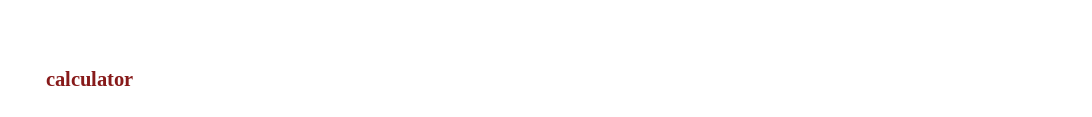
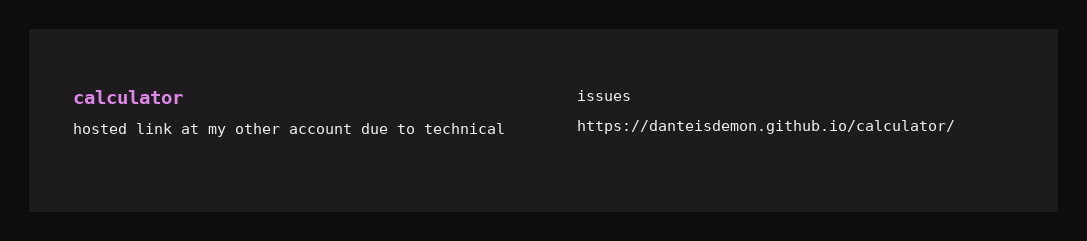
+ hosted link at my other account due to technical issues
+ https://danteisdemon.github.io/calculator/

